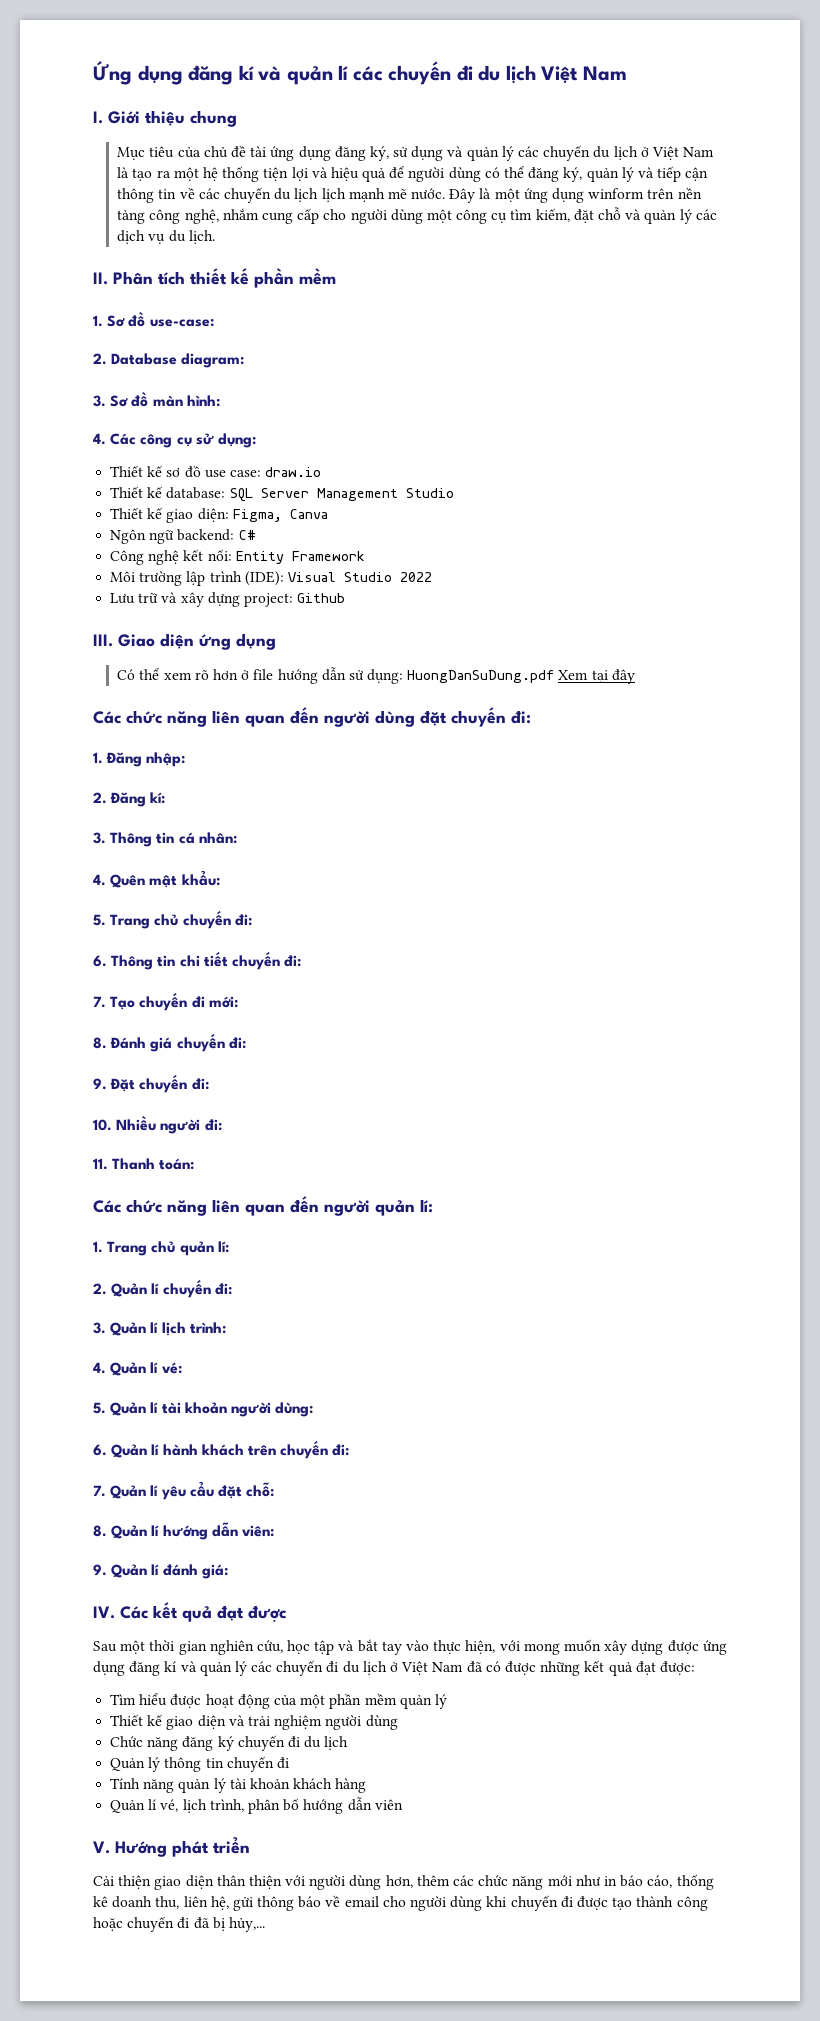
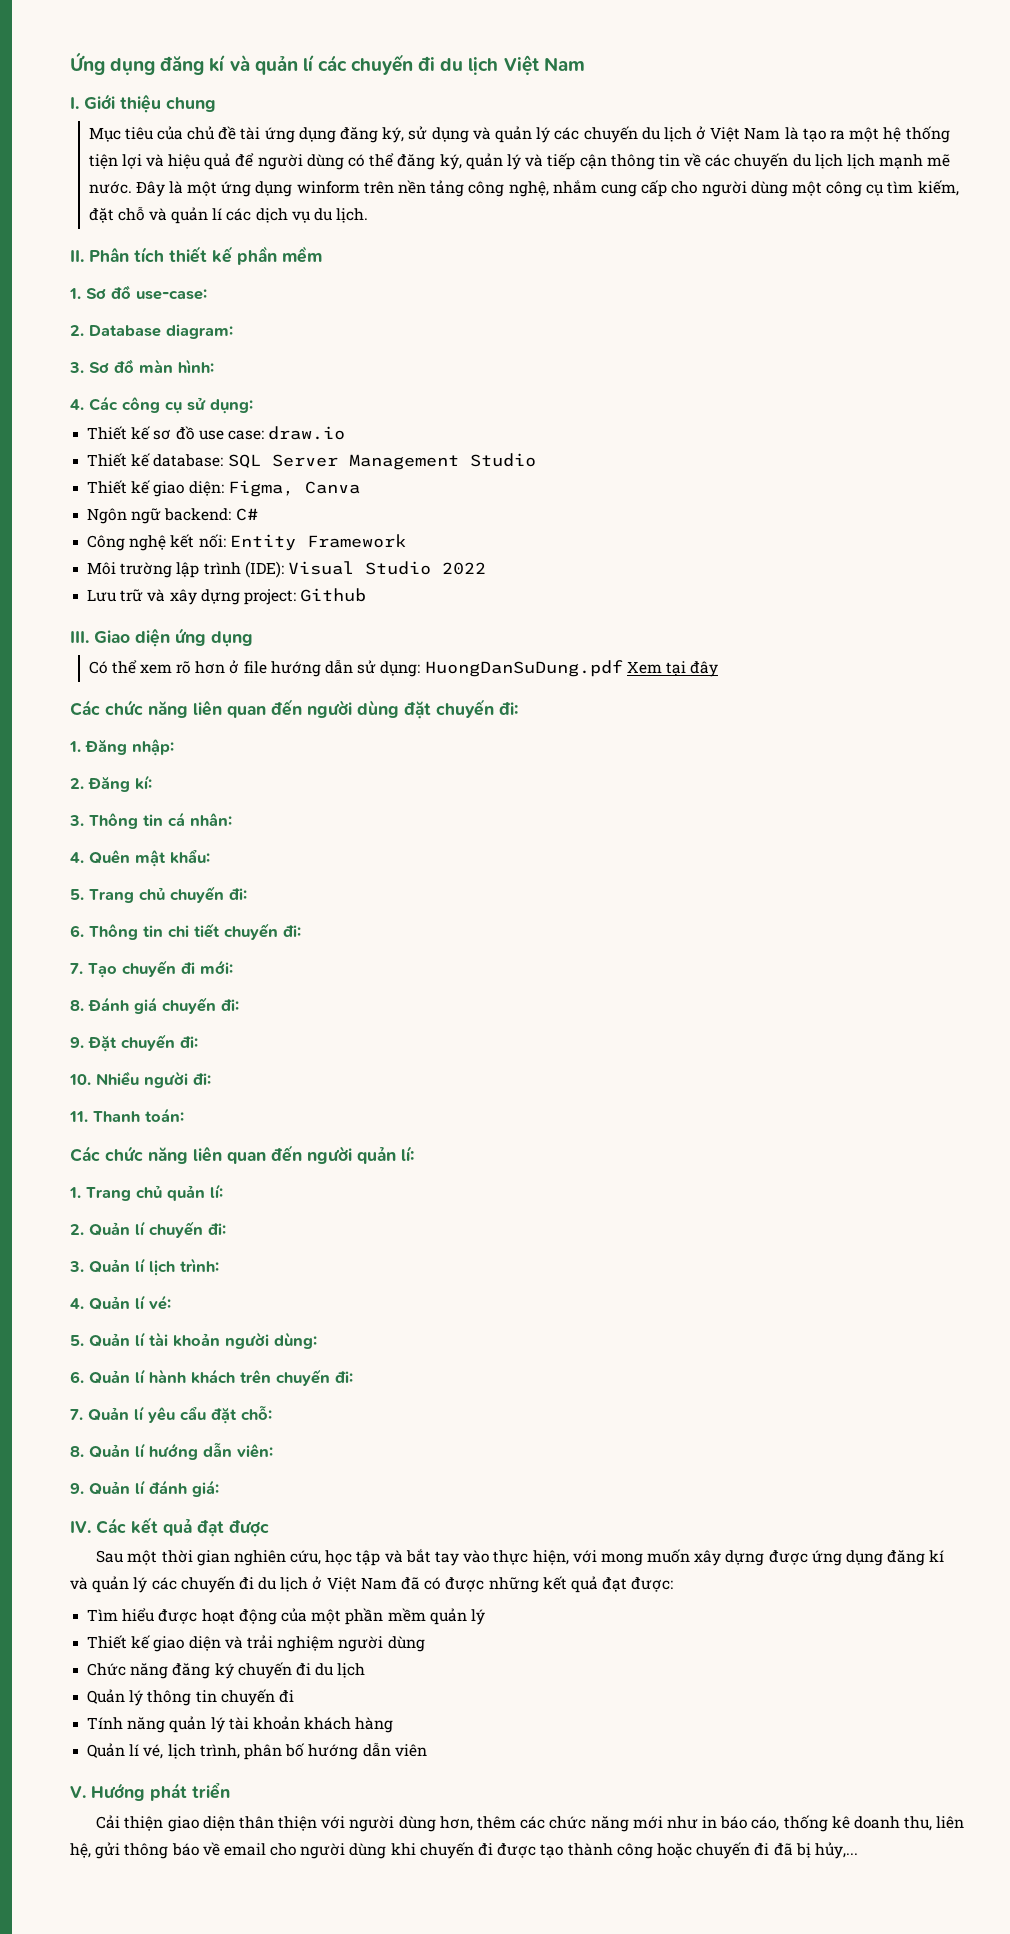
- Đây là một ứng dụng winform trên nền tảng công nghệ, nhắm cung cấp cho người dùng một công cụ tìm kiếm, đặt chỗ và quản lý các dịch vụ du lịch.
+ Đây là một ứng dụng winform trên nền tảng công nghệ, nhắm cung cấp cho người dùng một công cụ tìm kiếm, đặt chỗ và quản lí các dịch vụ du lịch.

